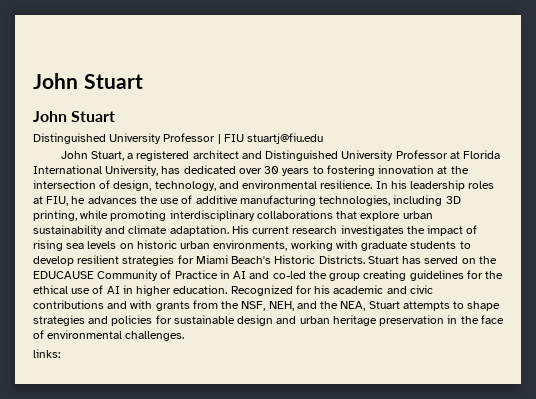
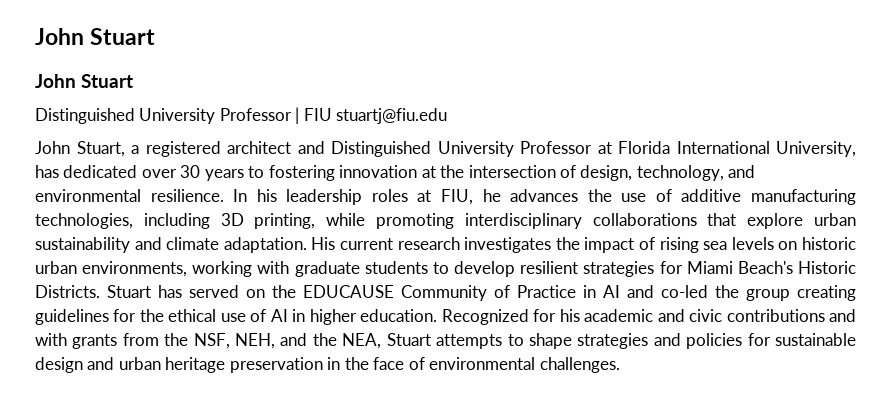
- links:

